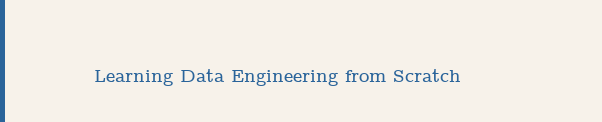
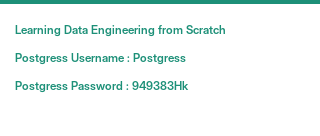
+ Postgress Username : Postgress
+ Postgress Password : 949383Hk

